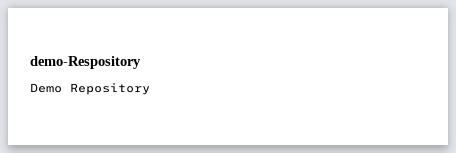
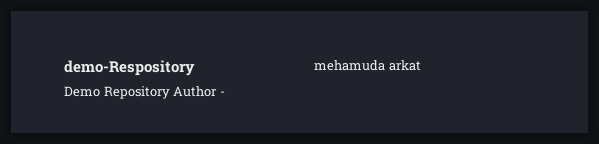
- Demo Repository
+ Demo Repository Author - mehamuda arkat

